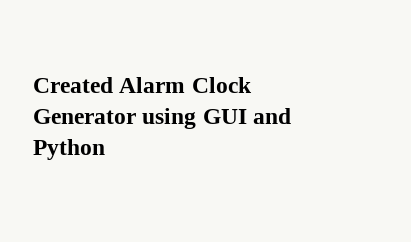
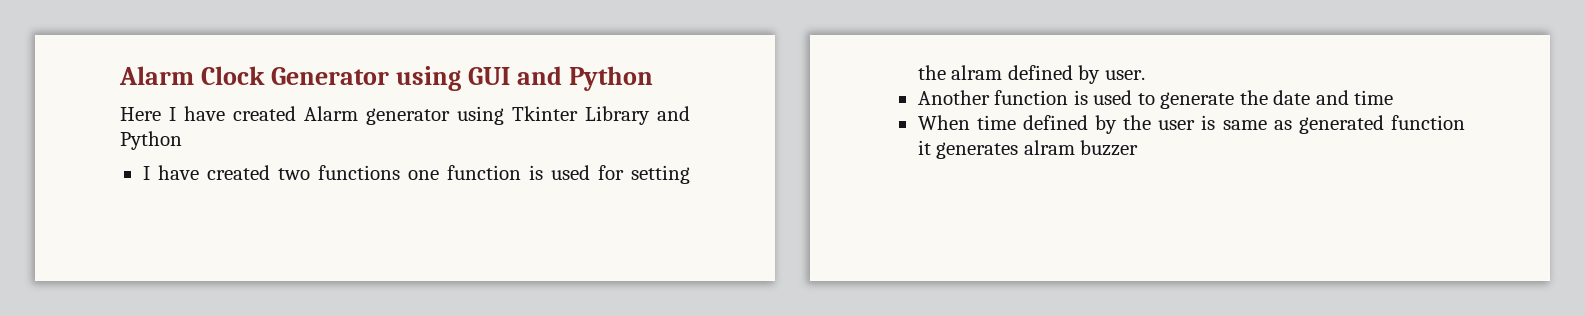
- Created Alarm Clock Generator using GUI and Python
+ Alarm Clock Generator using GUI and Python
+ Here I have created Alarm generator using Tkinter Library and Python
+ I have created two functions one function is used for setting the alram defined by user.
+ Another function is used to generate the date and time
+ When time defined by the user is same as generated function it generates alram buzzer

